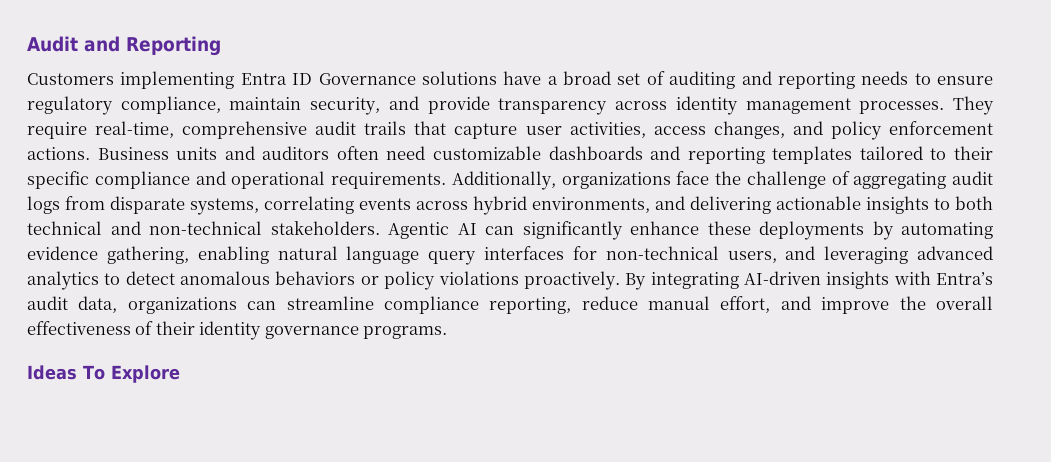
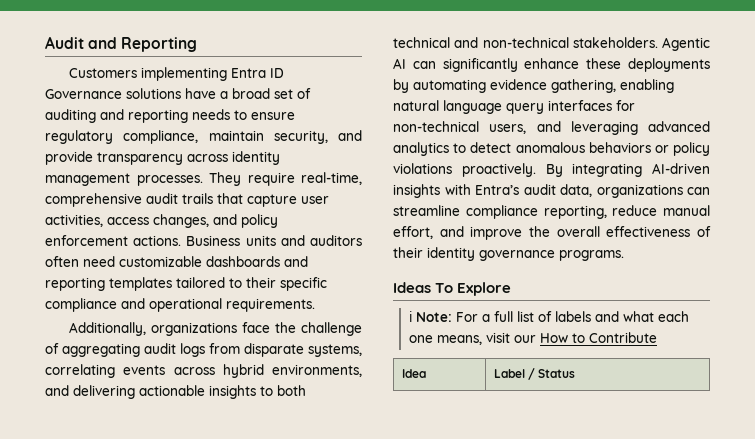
- Business units and auditors often need customizable dashboards and reporting templates tailored to their specific compliance and operational requirements. Additionally, organizations face the challenge of aggregating audit logs from disparate systems, correlating events across hybrid environments, and delivering actionable insights to both technical and non-technical stakeholders.
+ Business units and auditors often need customizable dashboards and reporting templates tailored to their specific compliance and operational requirements.
+ Additionally, organizations face the challenge of aggregating audit logs from disparate systems, correlating events across hybrid environments, and delivering actionable insights to both technical and non-technical stakeholders.
+ ℹ Note: For a full list of labels and what each one means, visit our How to Contribute
+ Idea | Label / Status

